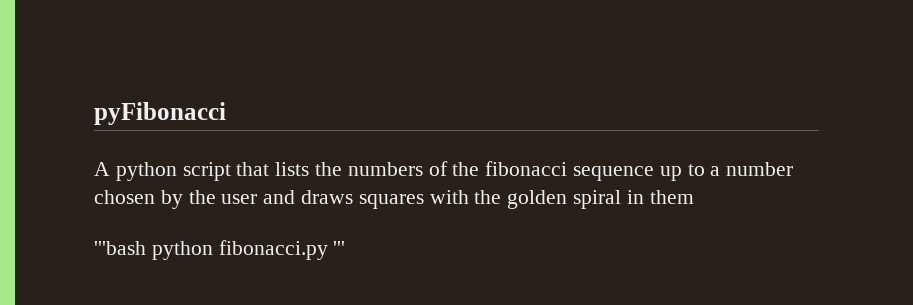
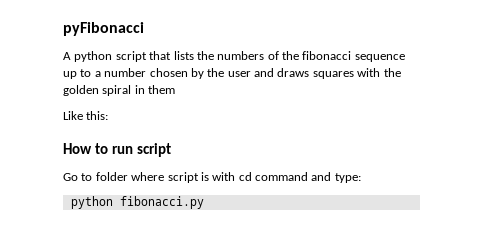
- '''bash python fibonacci.py '''
+ Like this:
+ How to run script
+ Go to folder where script is with cd command and type:
+ python fibonacci.py

